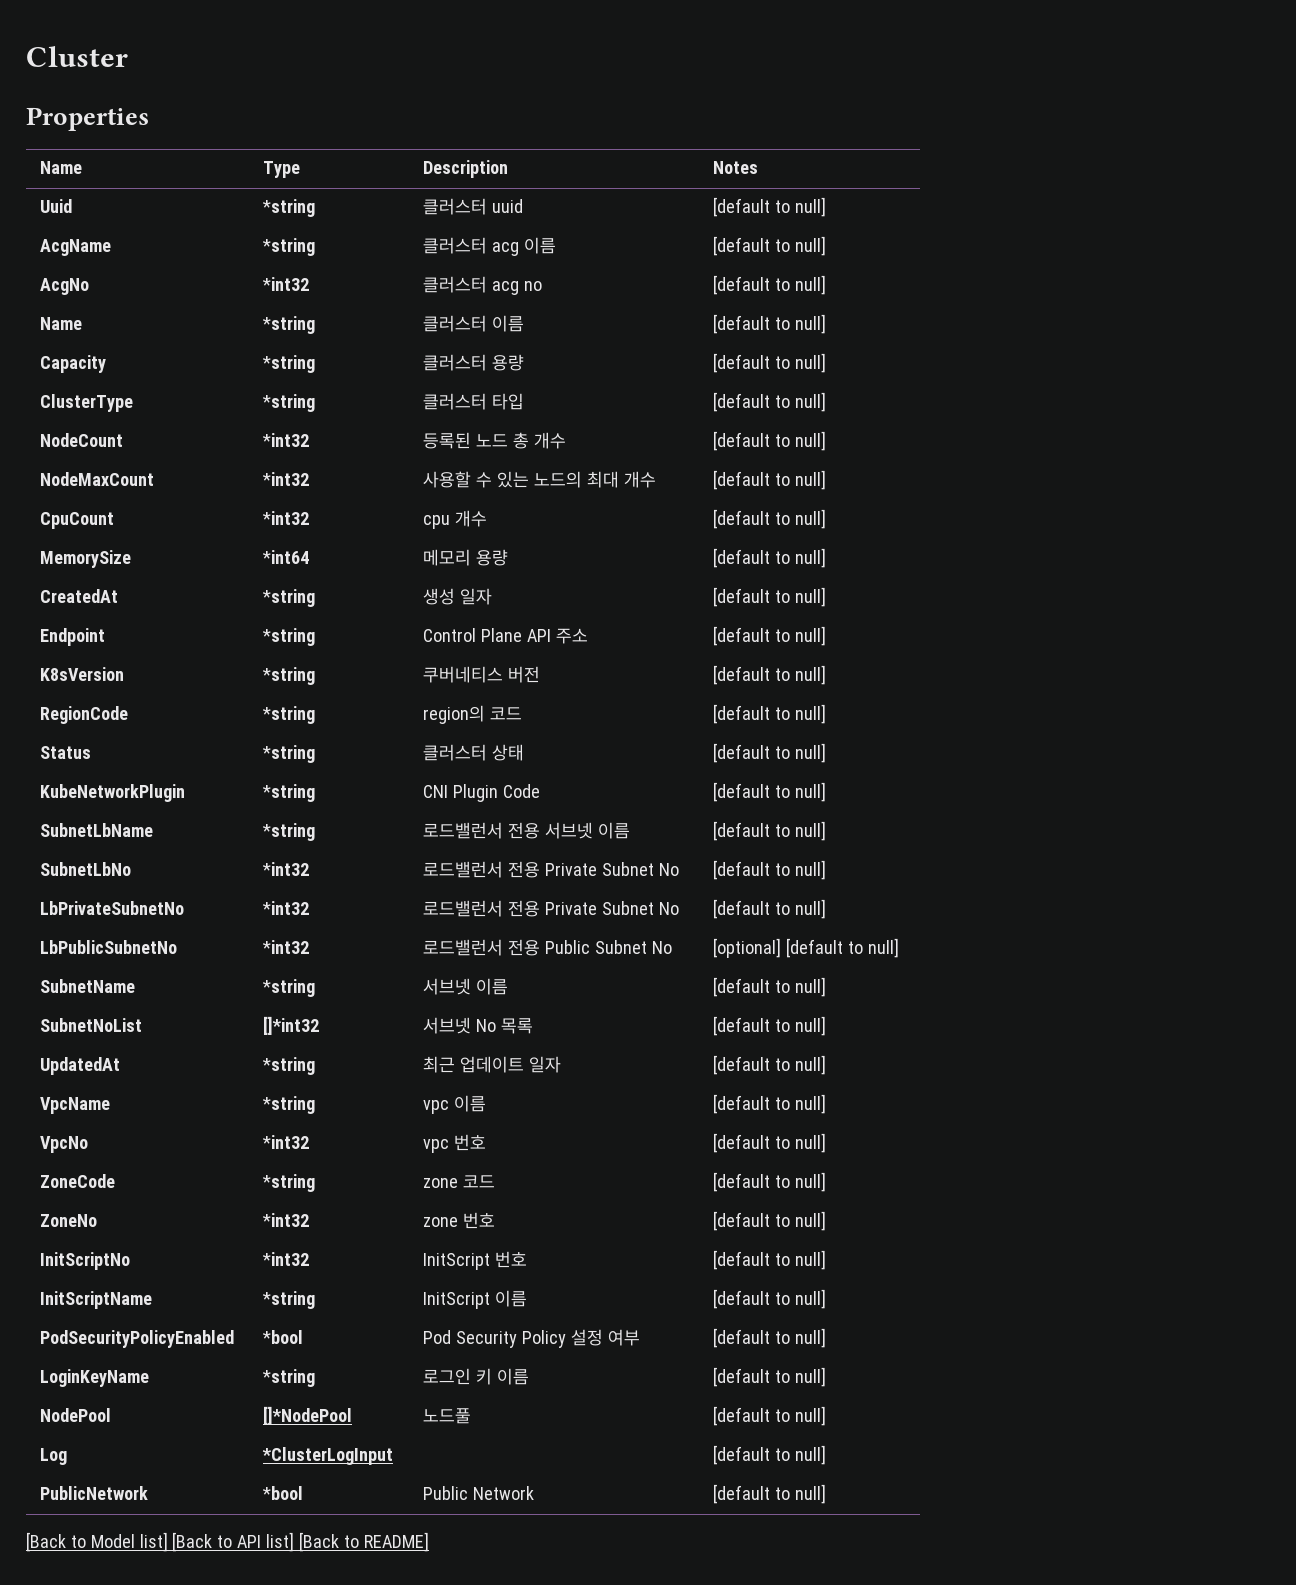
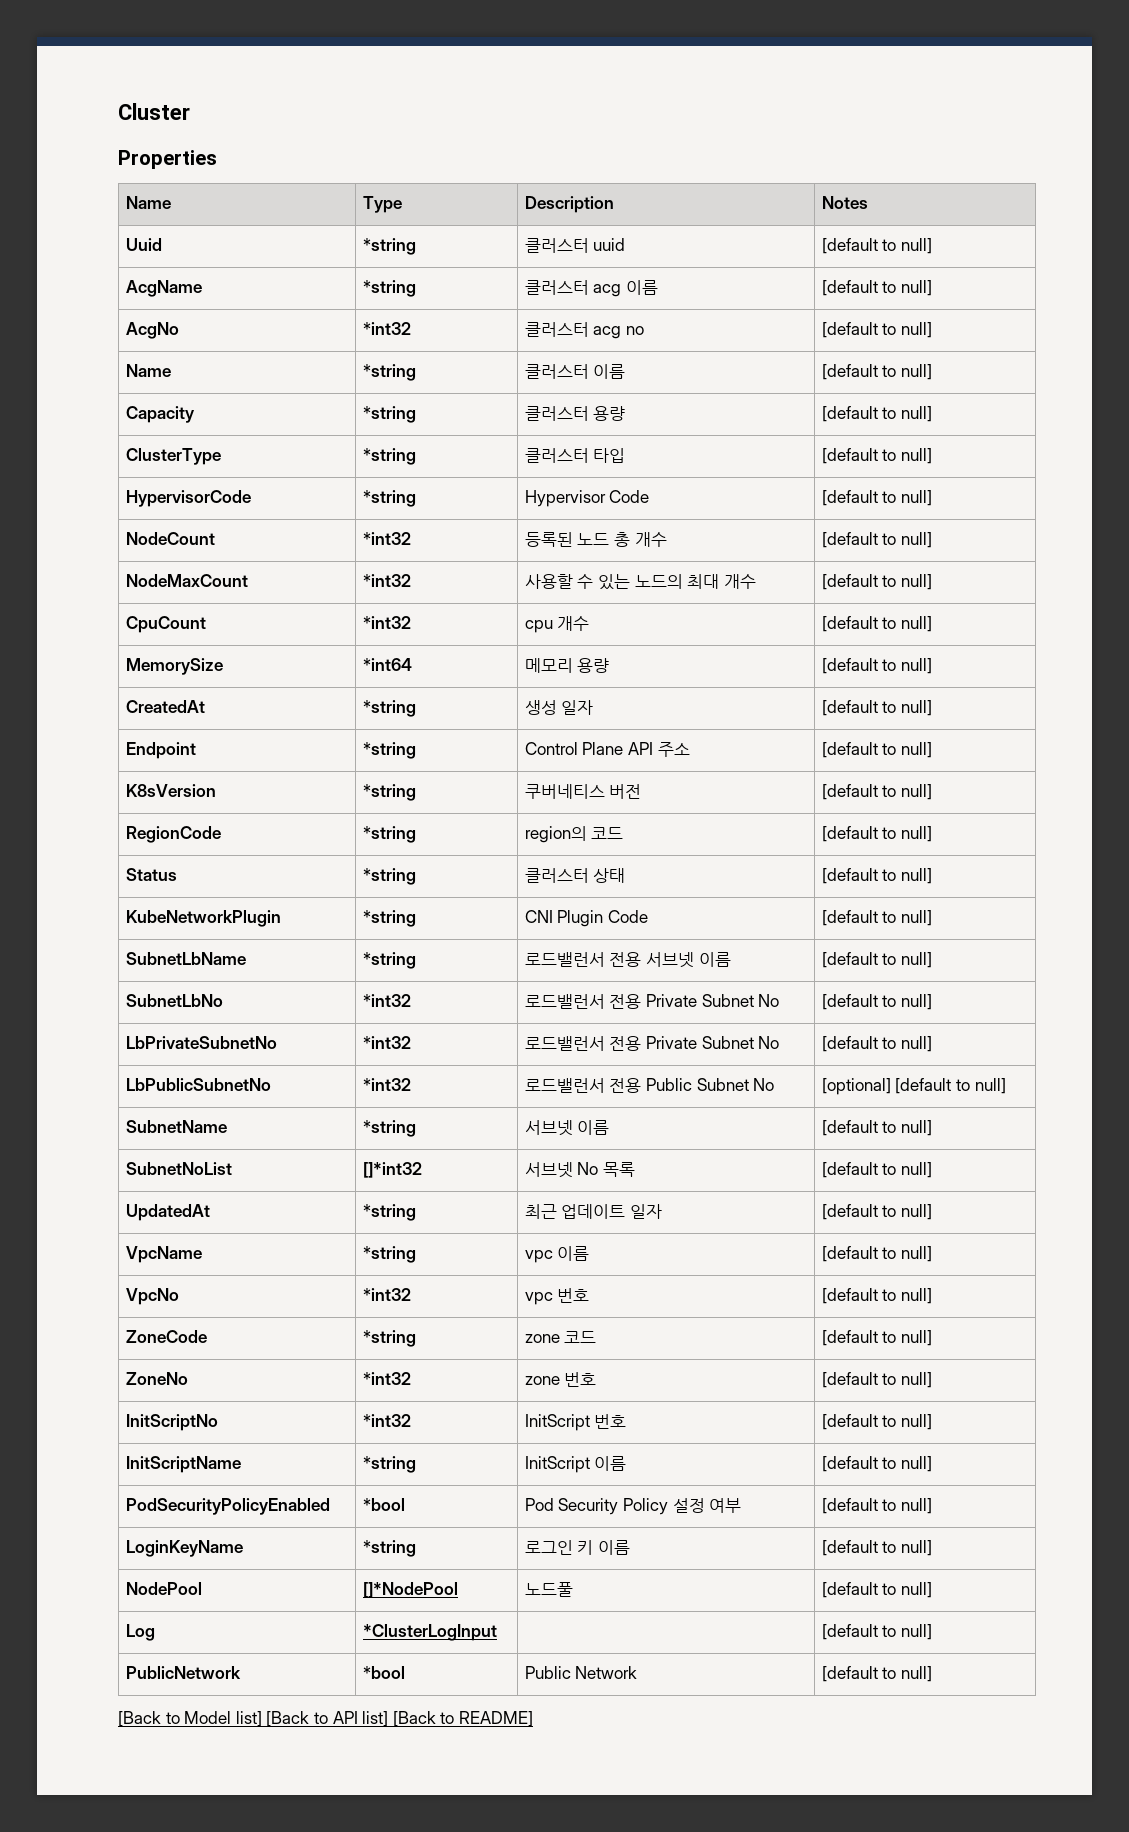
+ HypervisorCode | *string | Hypervisor Code | [default to null]

